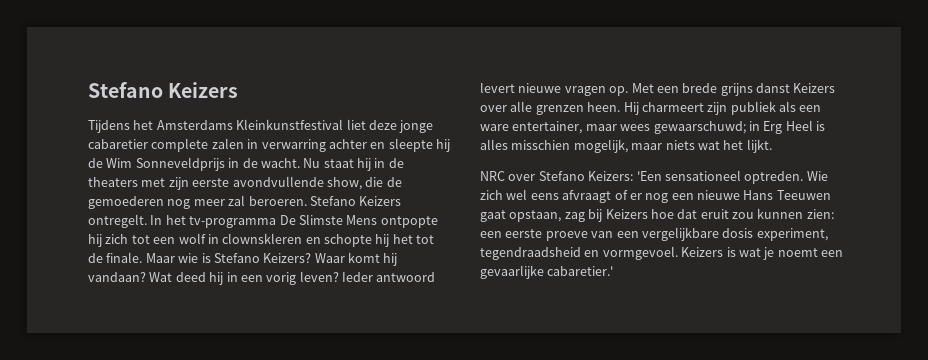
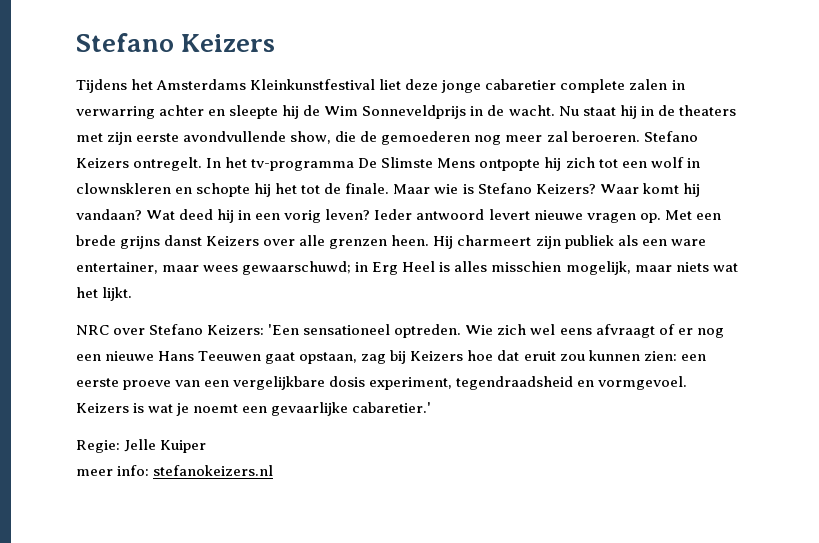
+ Regie: Jelle Kuiper
+ meer info: stefanokeizers.nl

